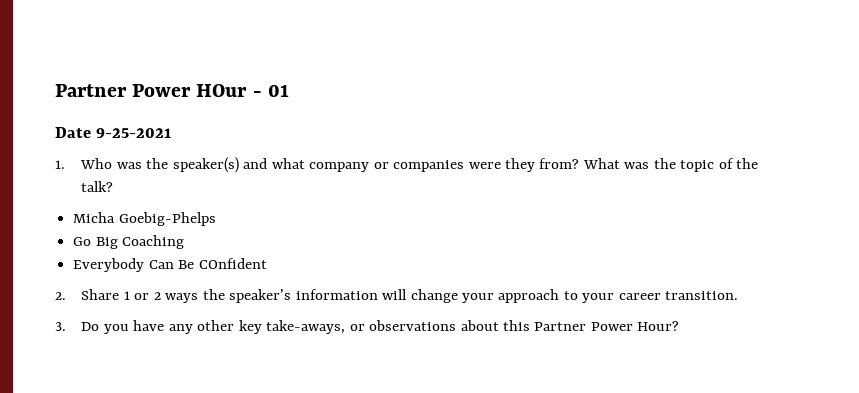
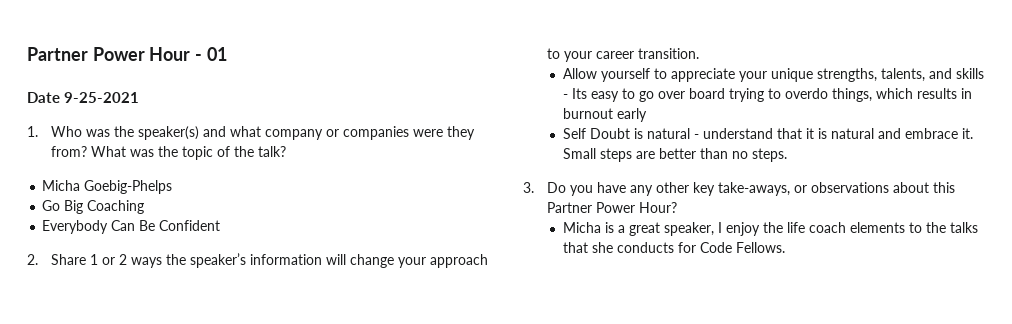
- Partner Power HOur - 01
+ Partner Power Hour - 01
- Everybody Can Be COnfident
+ Everybody Can Be Confident
+ Allow yourself to appreciate your unique strengths, talents, and skills - Its easy to go over board trying to overdo things, which results in burnout early
+ Self Doubt is natural - understand that it is natural and embrace it. Small steps are better than no steps.
+ Micha is a great speaker, I enjoy the life coach elements to the talks that she conducts for Code Fellows.

